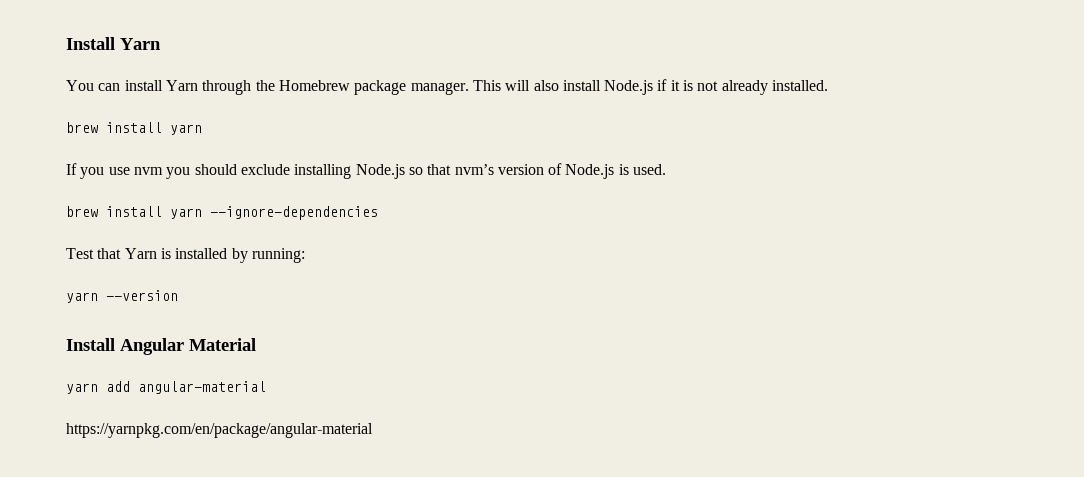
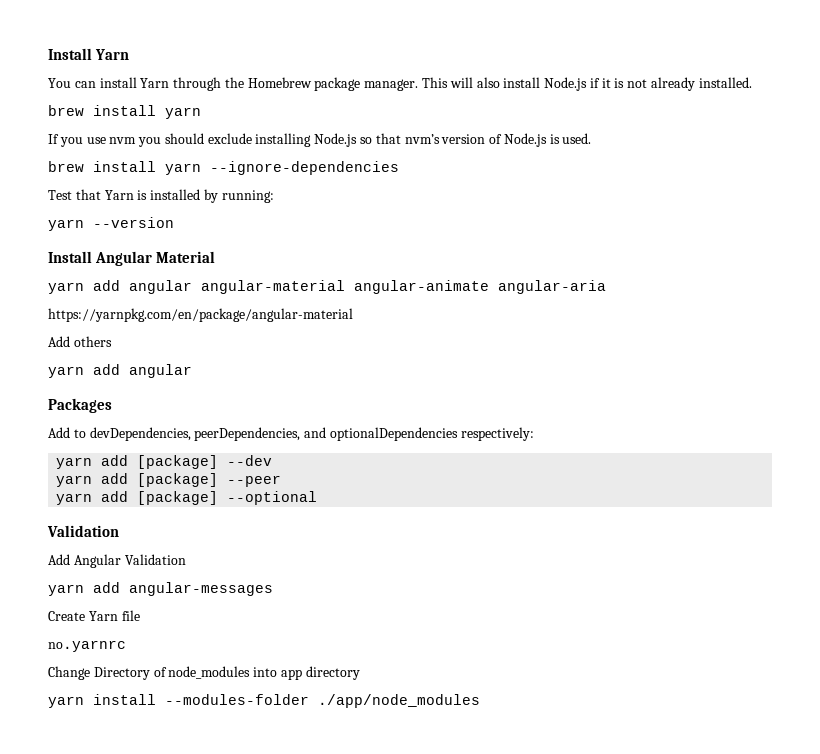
- yarn add angular-material
+ yarn add angular angular-material angular-animate angular-aria
+ Add others
+ yarn add angular
+ Packages
+ Add to devDependencies, peerDependencies, and optionalDependencies respectively:
+ yarn add [package] --dev
+ yarn add [package] --peer
+ yarn add [package] --optional
+ Validation
+ Add Angular Validation
+ yarn add angular-messages
+ Create Yarn file
+ no.yarnrc
+ Change Directory of node_modules into app directory
+ yarn install --modules-folder ./app/node_modules

